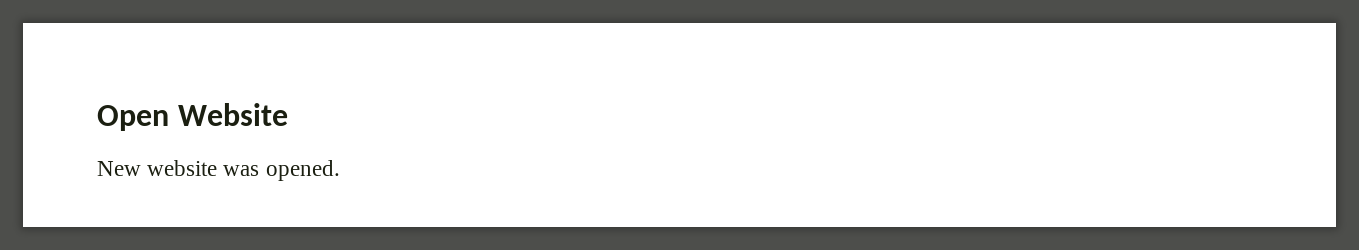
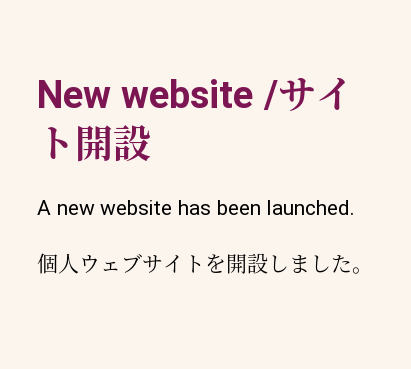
- Open Website
- New website was opened.
+ New website /サイト開設
+ A new website has been launched.
+ 個人ウェブサイトを開設しました。

